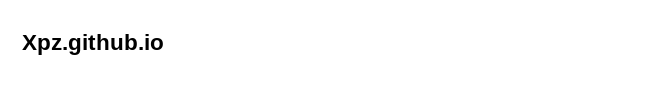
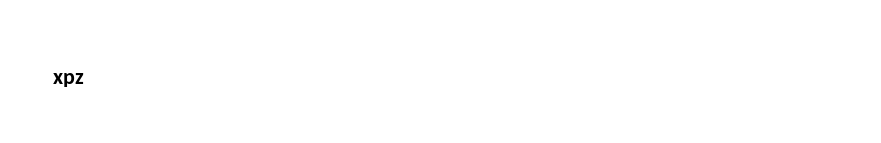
- Xpz.github.io
+ xpz

